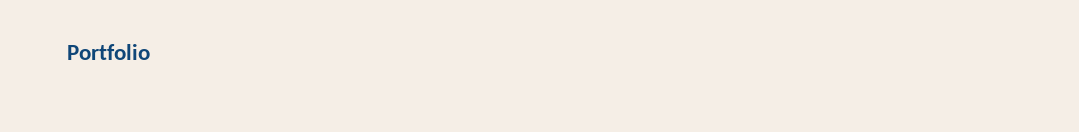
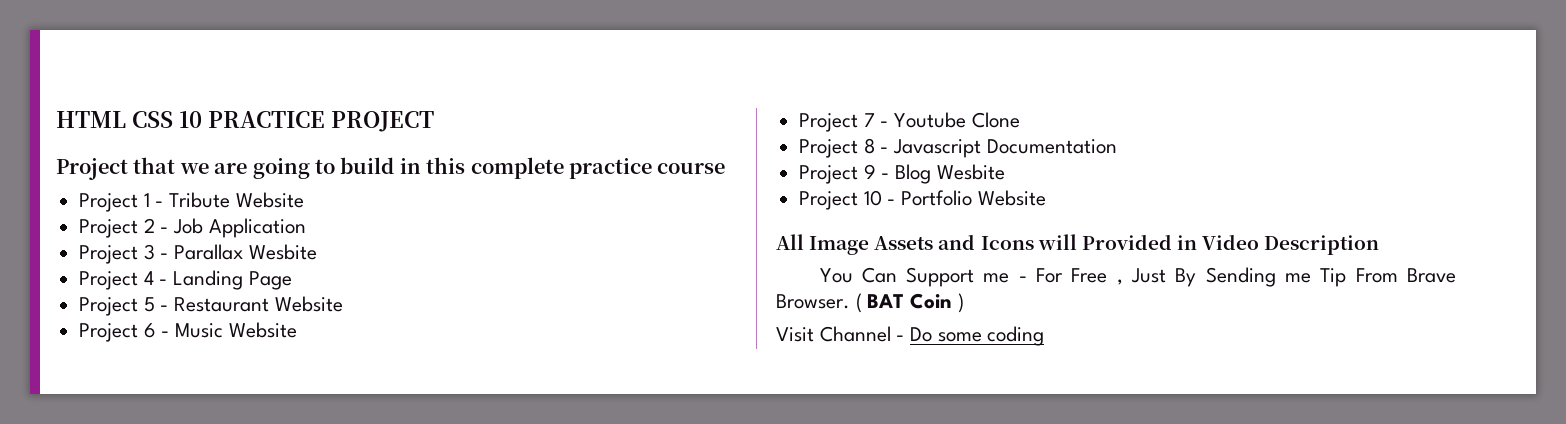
- Portfolio
+ HTML CSS 10 PRACTICE PROJECT
+ Project that we are going to build in this complete practice course
+ Project 1 - Tribute Website
+ Project 2 - Job Application
+ Project 3 - Parallax Wesbite
+ Project 4 - Landing Page
+ Project 5 - Restaurant Website
+ Project 6 - Music Website
+ Project 7 - Youtube Clone
+ Project 8 - Javascript Documentation
+ Project 9 - Blog Wesbite
+ Project 10 - Portfolio Website
+ All Image Assets and Icons will Provided in Video Description
+ You Can Support me - For Free , Just By Sending me Tip From Brave Browser. ( BAT Coin )
+ Visit Channel - Do some coding

